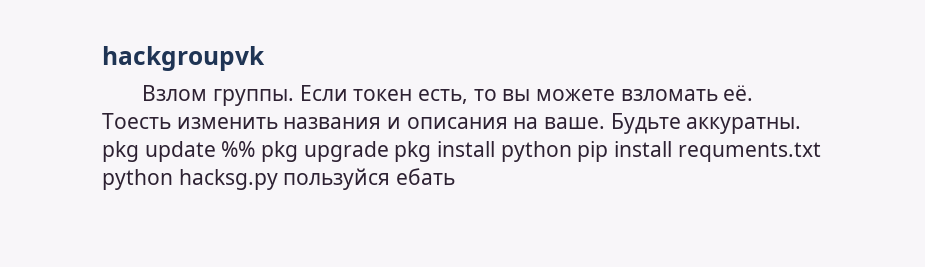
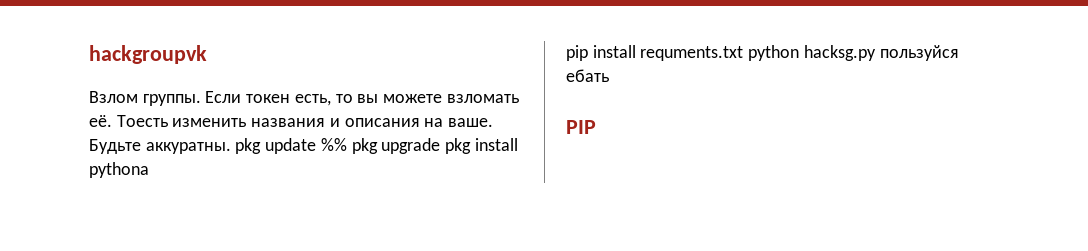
- Будьте аккуратны. pkg update %% pkg upgrade pkg install python pip install requments.txt python hacksg.py пользуйся ебать
+ Будьте аккуратны. pkg update %% pkg upgrade pkg install pythona
+ pip install requments.txt python hacksg.py пользуйся ебать
+ PIP

